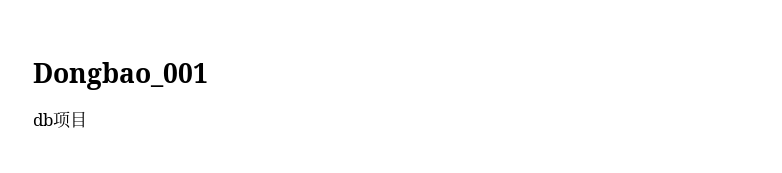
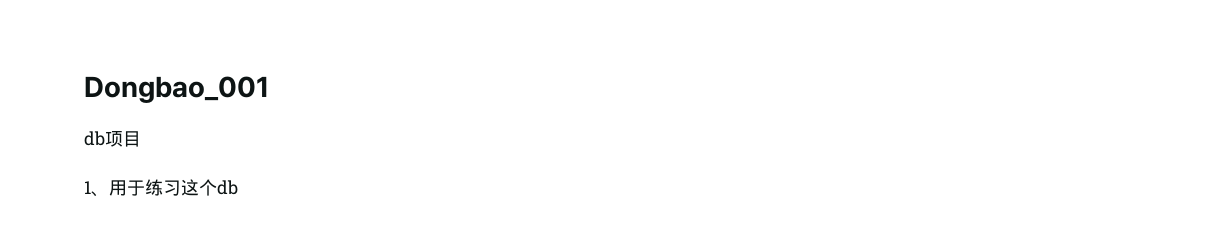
+ 1、用于练习这个db

